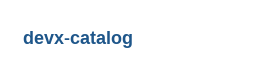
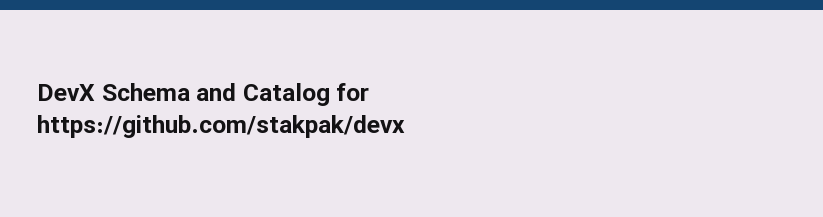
- devx-catalog
+ DevX Schema and Catalog for https://github.com/stakpak/devx

